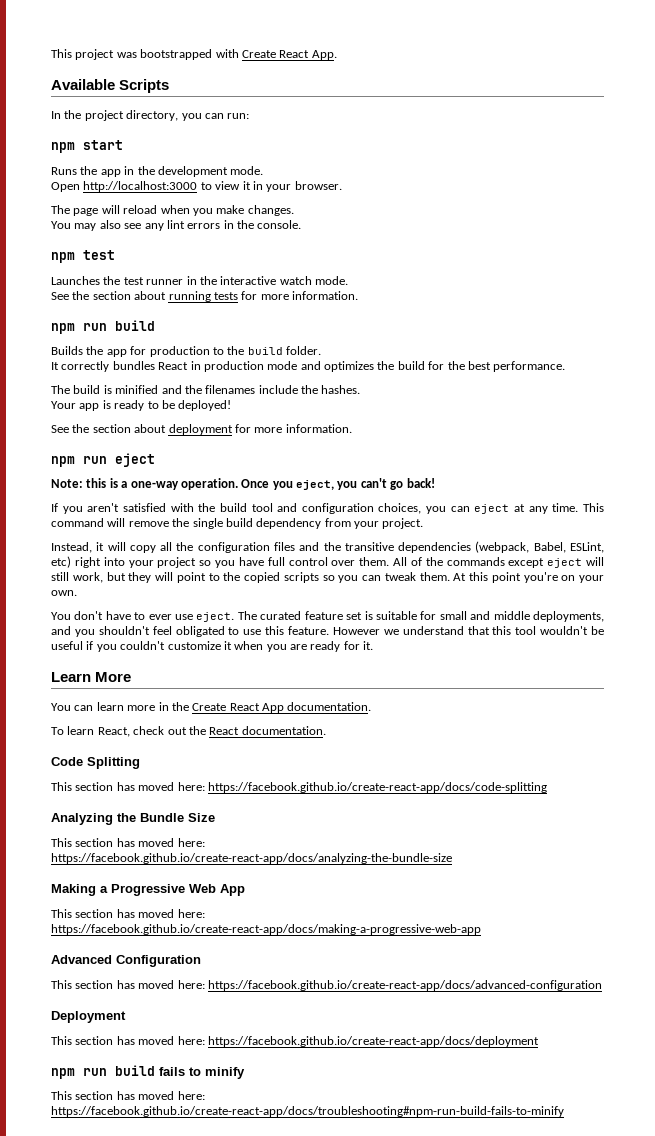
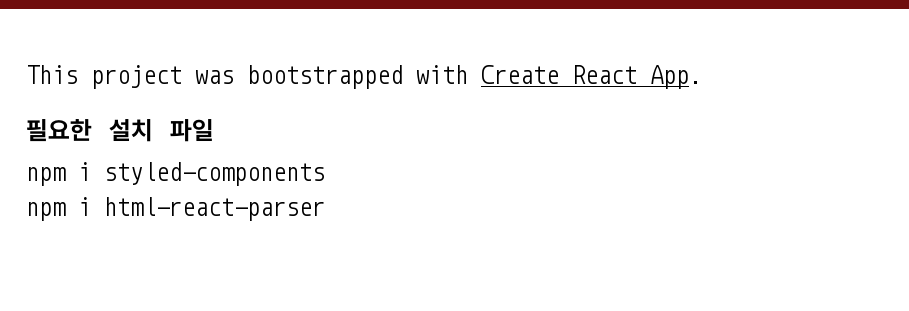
- Available Scripts
- In the project directory, you can run:
- npm start
- Runs the app in the development mode.
- Open http://localhost:3000 to view it in your browser.
- The page will reload when you make changes.
- You may also see any lint errors in the console.
- npm test
- Launches the test runner in the interactive watch mode.
- See the section about running tests for more information.
- npm run build
- Builds the app for production to the build folder.
- It correctly bundles React in production mode and optimizes the build for the best performance.
- The build is minified and the filenames include the hashes.
- Your app is ready to be deployed!
- See the section about deployment for more information.
- npm run eject
- Note: this is a one-way operation. Once you eject, you can't go back!
- If you aren't satisfied with the build tool and configuration choices, you can eject at any time. This command will remove the single build dependency from your project.
- Instead, it will copy all the configuration files and the transitive dependencies (webpack, Babel, ESLint, etc) right into your project so you have full control over them. All of the commands except eject will still work, but they will point to the copied scripts so you can tweak them. At this point you're on your own.
- You don't have to ever use eject. The curated feature set is suitable for small and middle deployments, and you shouldn't feel obligated to use this feature. However we understand that this tool wouldn't be useful if you couldn't customize it when you are ready for it.
- Learn More
- You can learn more in the Create React App documentation.
- To learn React, check out the React documentation.
- Code Splitting
- This section has moved here: https://facebook.github.io/create-react-app/docs/code-splitting
- Analyzing the Bundle Size
- This section has moved here: https://facebook.github.io/create-react-app/docs/analyzing-the-bundle-size
- Making a Progressive Web App
- This section has moved here: https://facebook.github.io/create-react-app/docs/making-a-progressive-web-app
- Advanced Configuration
- This section has moved here: https://facebook.github.io/create-react-app/docs/advanced-configuration
- Deployment
- This section has moved here: https://facebook.github.io/create-react-app/docs/deployment
- npm run build fails to minify
- This section has moved here: https://facebook.github.io/create-react-app/docs/troubleshooting#npm-run-build-fails-to-minify
+ 필요한 설치 파일
+ npm i styled-components
+ npm i html-react-parser

